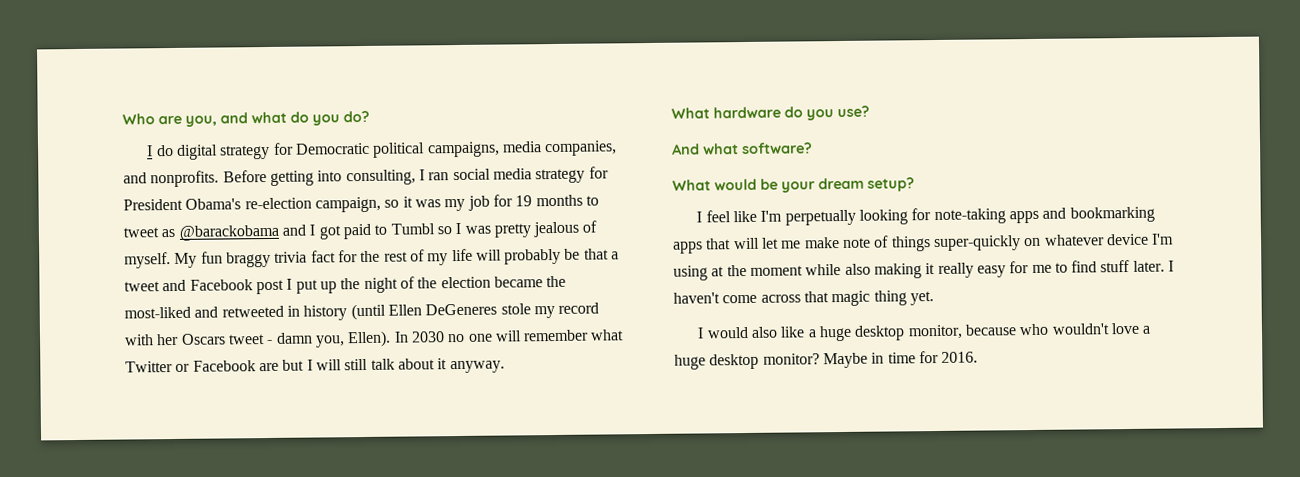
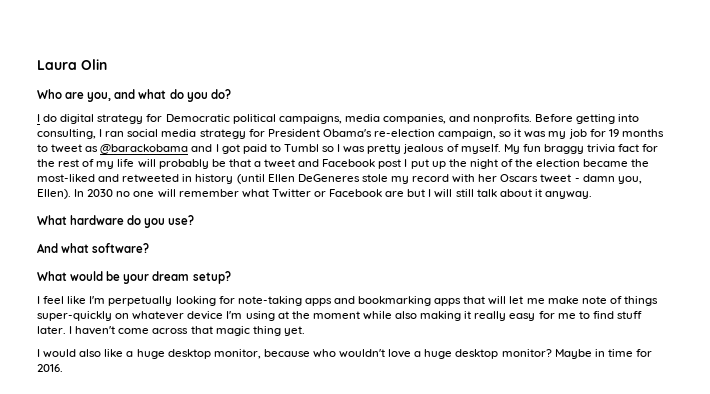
+ Laura Olin

